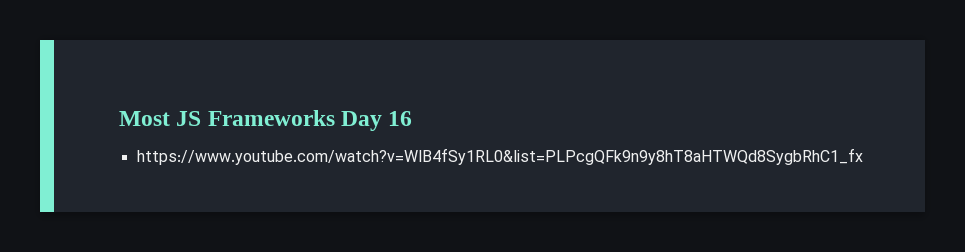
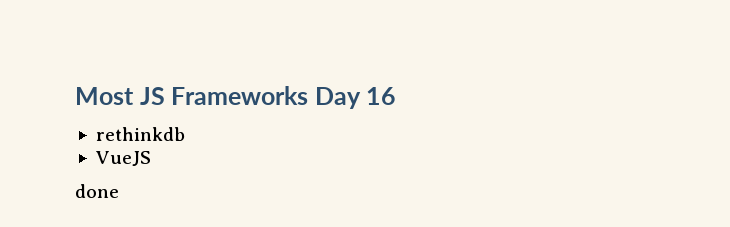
- https://www.youtube.com/watch?v=WlB4fSy1RL0&list=PLPcgQFk9n9y8hT8aHTWQd8SygbRhC1_fx
+ rethinkdb
+ VueJS
+ done

